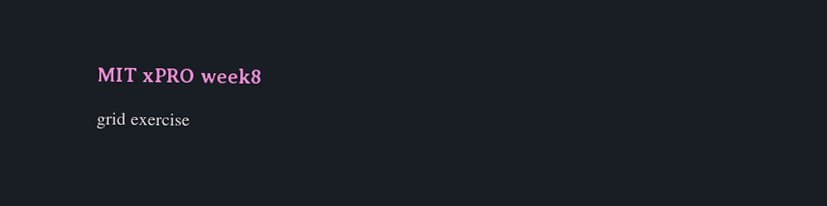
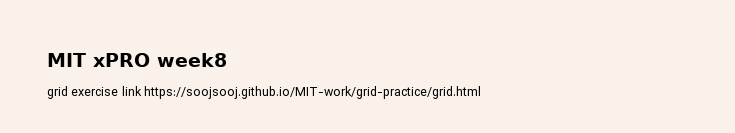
- grid exercise
+ grid exercise link https://soojsooj.github.io/MIT-work/grid-practice/grid.html

